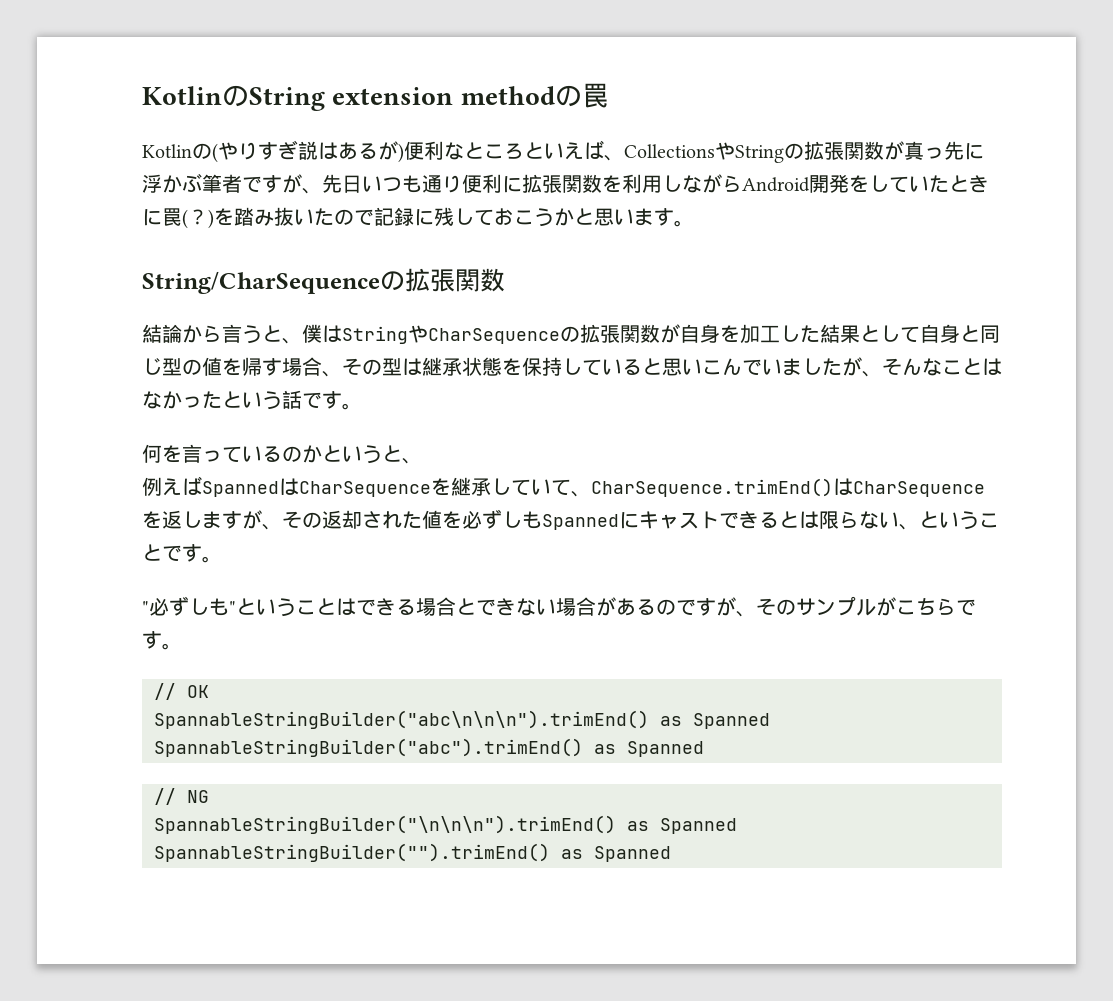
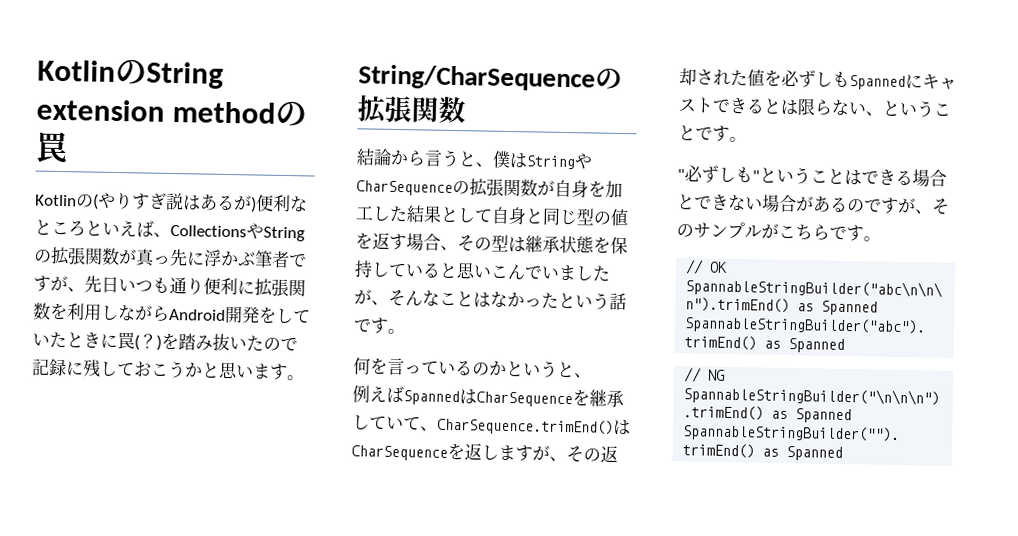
- 結論から言うと、僕はStringやCharSequenceの拡張関数が自身を加工した結果として自身と同じ型の値を帰す場合、その型は継承状態を保持していると思いこんでいましたが、そんなことはなかったという話です。
+ 結論から言うと、僕はStringやCharSequenceの拡張関数が自身を加工した結果として自身と同じ型の値を返す場合、その型は継承状態を保持していると思いこんでいましたが、そんなことはなかったという話です。

